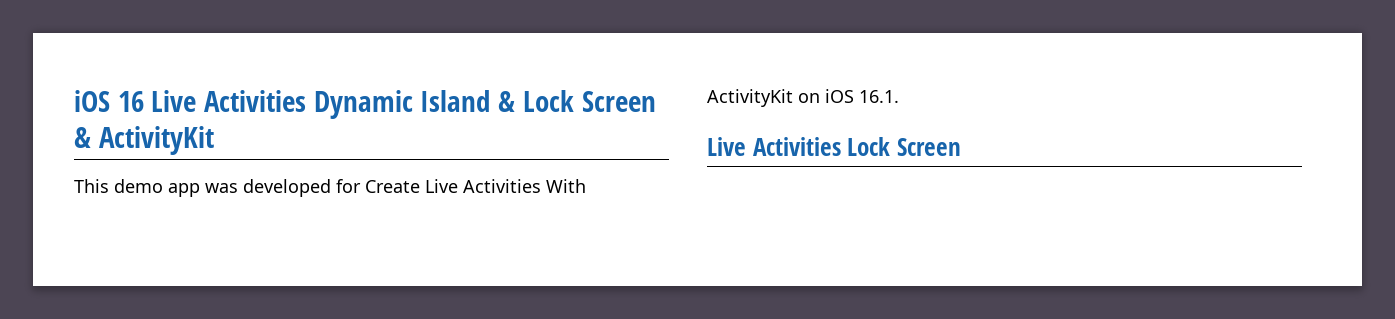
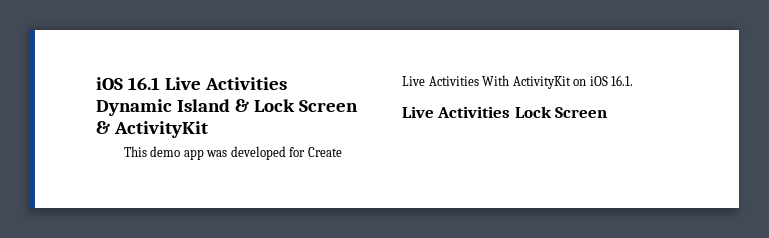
- iOS 16 Live Activities Dynamic Island & Lock Screen & ActivityKit
+ iOS 16.1 Live Activities Dynamic Island & Lock Screen & ActivityKit

